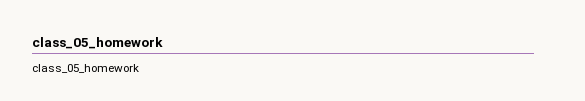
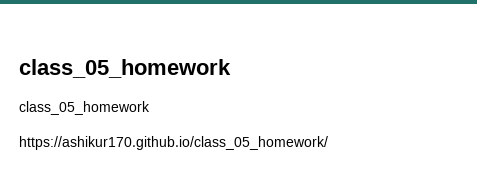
+ https://ashikur170.github.io/class_05_homework/

